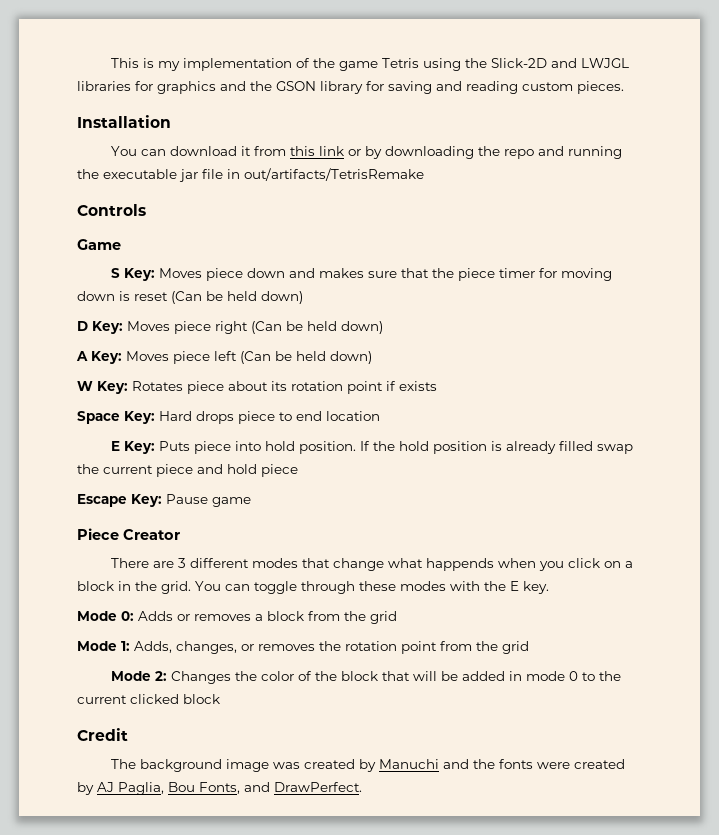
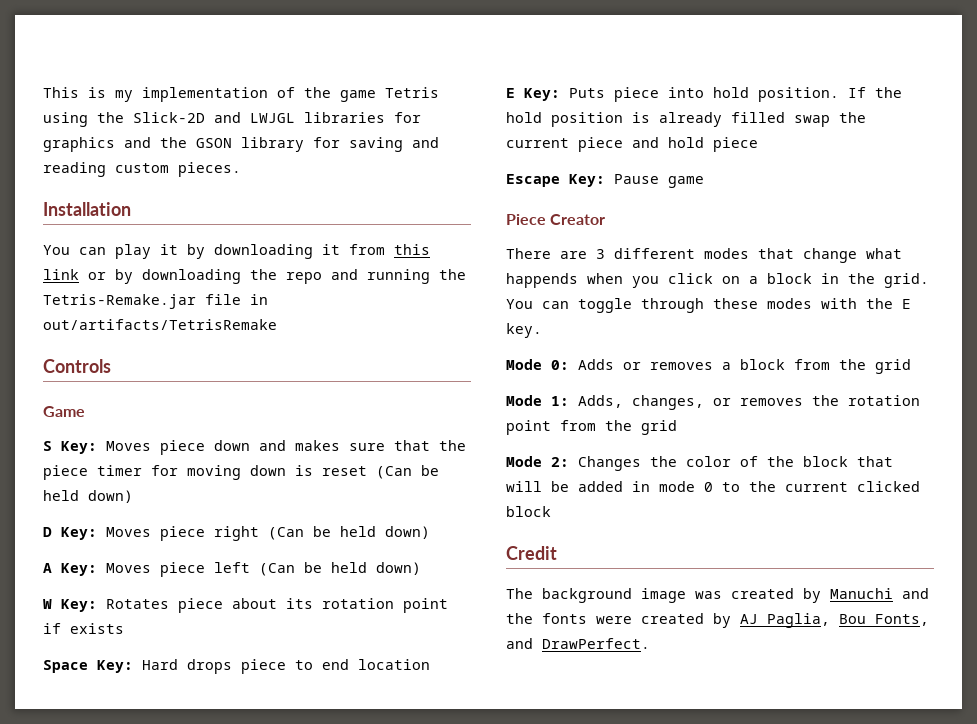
- You can download it from this link or by downloading the repo and running the executable jar file in out/artifacts/TetrisRemake
+ You can play it by downloading it from this link or by downloading the repo and running the Tetris-Remake.jar file in out/artifacts/TetrisRemake

